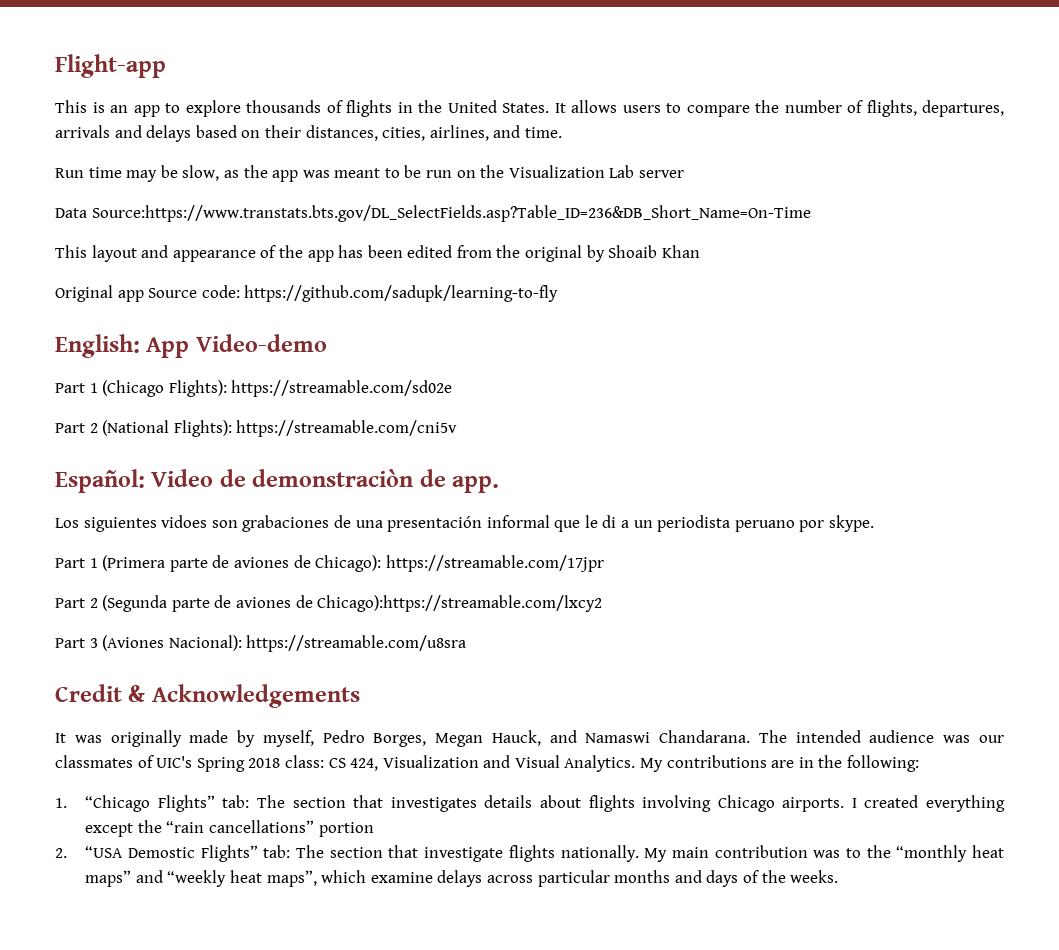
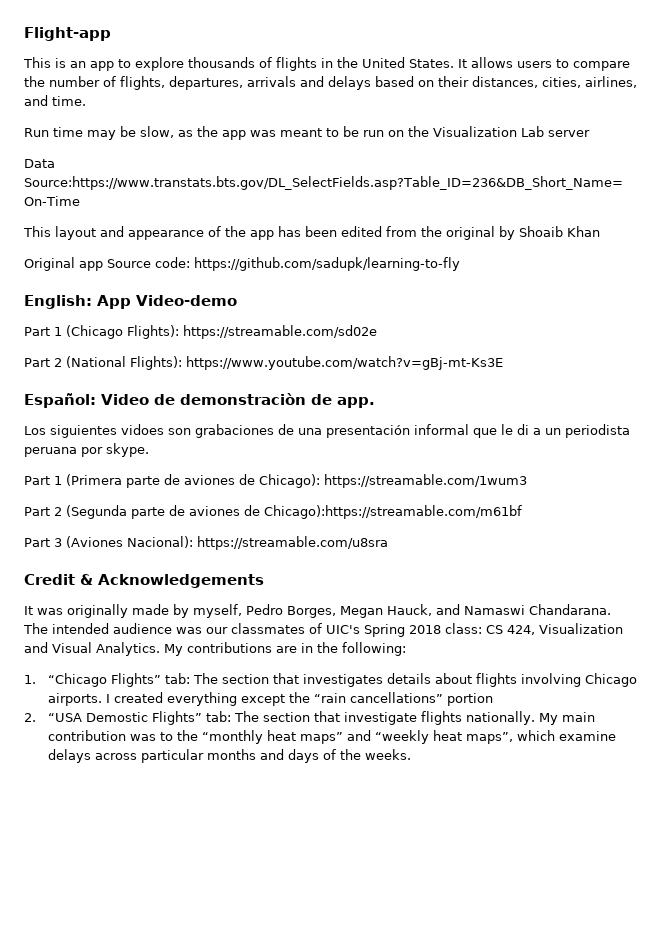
- Part 2 (National Flights): https://streamable.com/cni5v
+ Part 2 (National Flights): https://www.youtube.com/watch?v=gBj-mt-Ks3E
- Los siguientes vidoes son grabaciones de una presentación informal que le di a un periodista peruano por skype.
+ Los siguientes vidoes son grabaciones de una presentación informal que le di a un periodista peruana por skype.
- Part 1 (Primera parte de aviones de Chicago): https://streamable.com/17jpr
+ Part 1 (Primera parte de aviones de Chicago): https://streamable.com/1wum3
- Part 2 (Segunda parte de aviones de Chicago):https://streamable.com/lxcy2
+ Part 2 (Segunda parte de aviones de Chicago):https://streamable.com/m61bf

